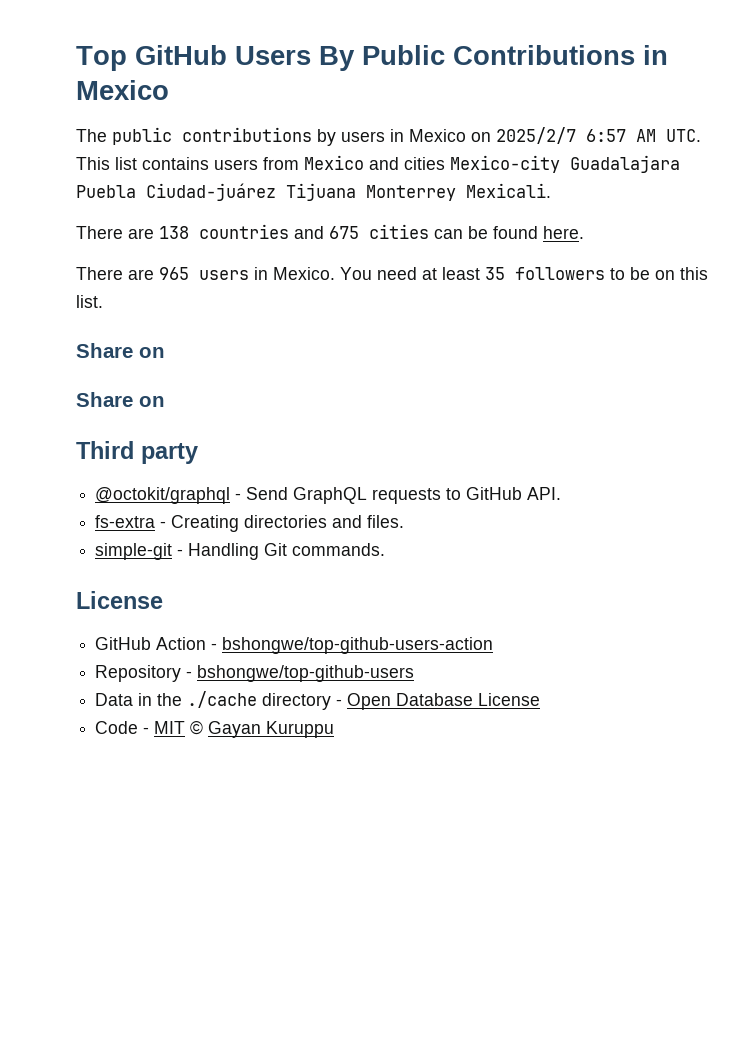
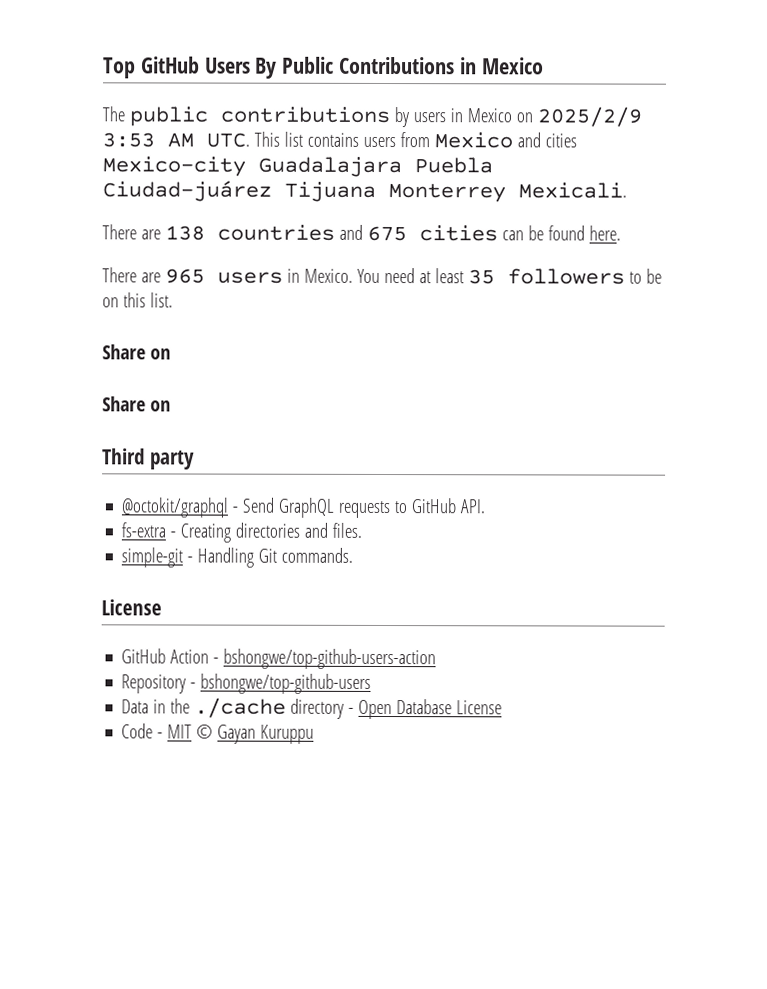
- The public contributions by users in Mexico on 2025/2/7 6:57 AM UTC. This list contains users from Mexico and cities Mexico-city Guadalajara Puebla Ciudad-juárez Tijuana Monterrey Mexicali.
+ The public contributions by users in Mexico on 2025/2/9 3:53 AM UTC. This list contains users from Mexico and cities Mexico-city Guadalajara Puebla Ciudad-juárez Tijuana Monterrey Mexicali.

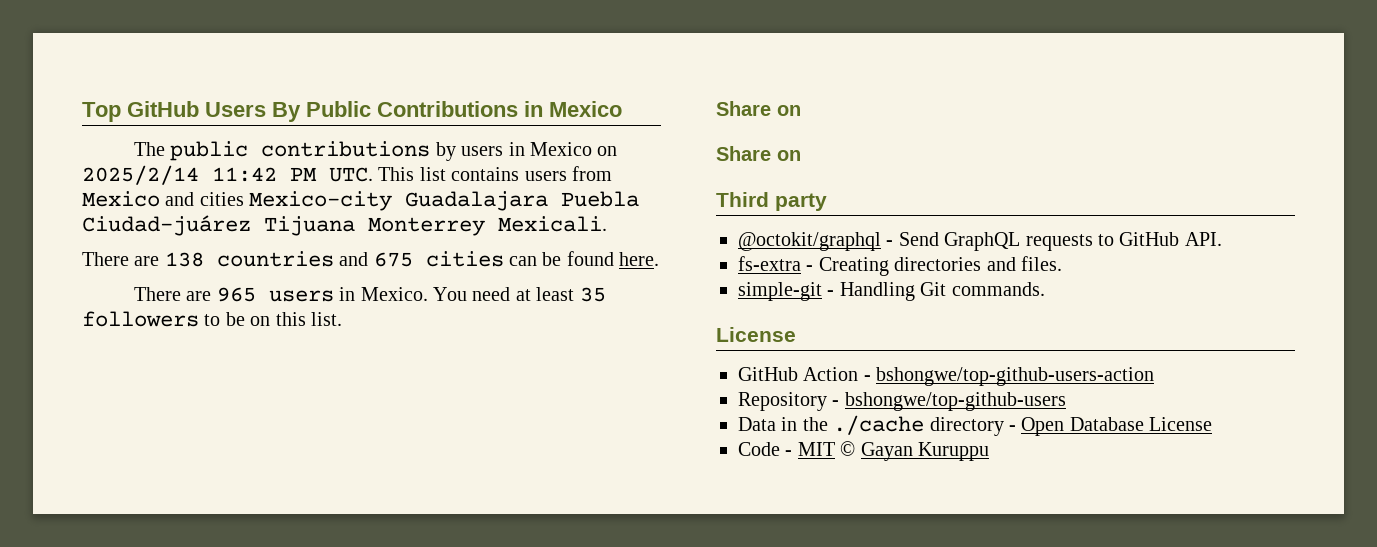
- The public contributions by users in Mexico on 2025/2/9 3:53 AM UTC. This list contains users from Mexico and cities Mexico-city Guadalajara Puebla Ciudad-juárez Tijuana Monterrey Mexicali.
+ The public contributions by users in Mexico on 2025/2/14 11:42 PM UTC. This list contains users from Mexico and cities Mexico-city Guadalajara Puebla Ciudad-juárez Tijuana Monterrey Mexicali.

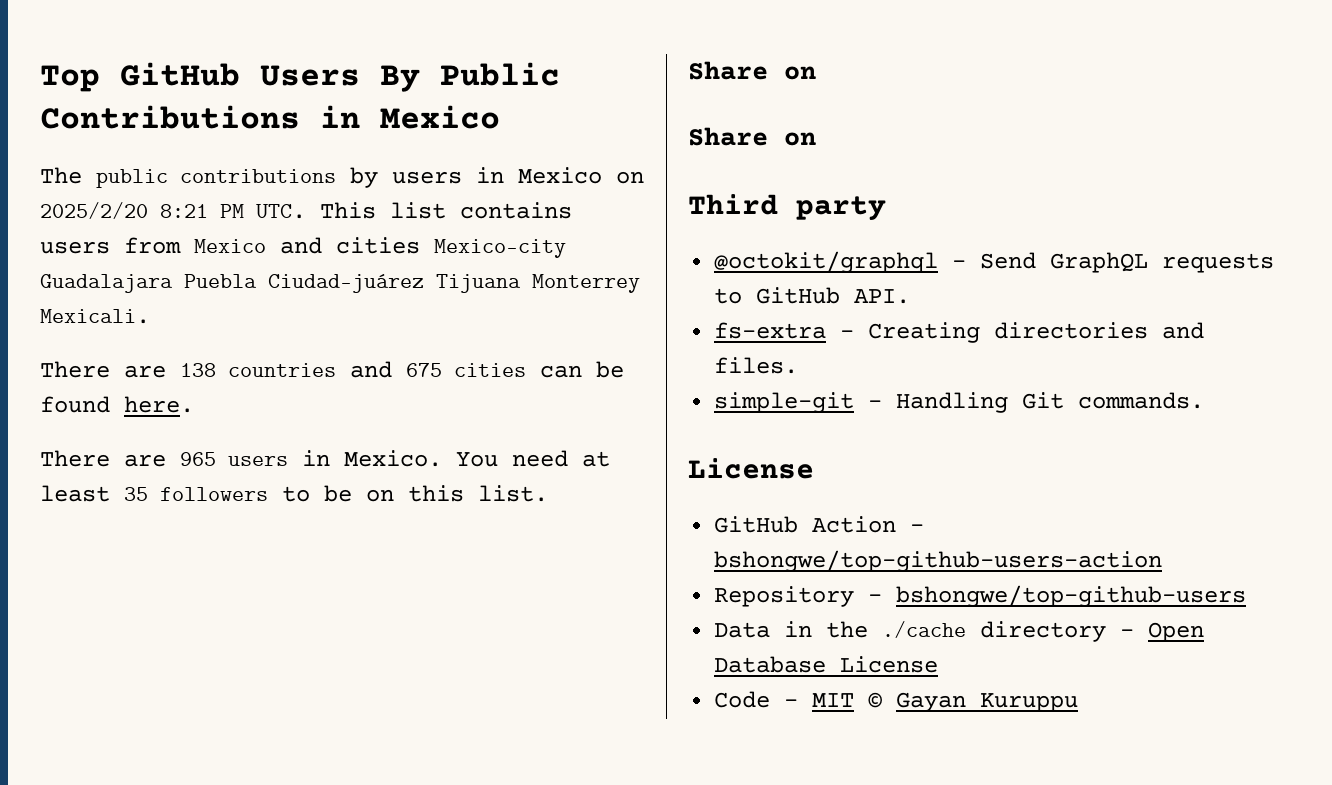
- The public contributions by users in Mexico on 2025/2/14 11:42 PM UTC. This list contains users from Mexico and cities Mexico-city Guadalajara Puebla Ciudad-juárez Tijuana Monterrey Mexicali.
+ The public contributions by users in Mexico on 2025/2/20 8:21 PM UTC. This list contains users from Mexico and cities Mexico-city Guadalajara Puebla Ciudad-juárez Tijuana Monterrey Mexicali.

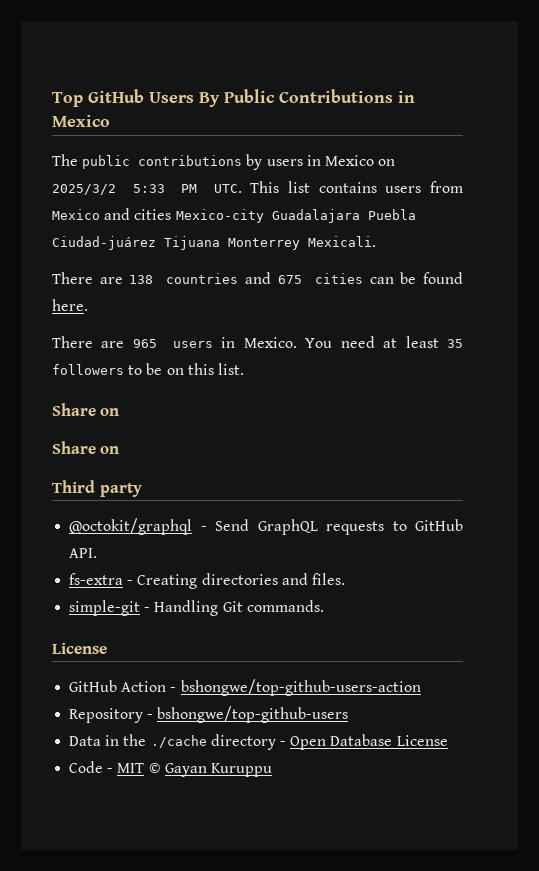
- The public contributions by users in Mexico on 2025/2/20 8:21 PM UTC. This list contains users from Mexico and cities Mexico-city Guadalajara Puebla Ciudad-juárez Tijuana Monterrey Mexicali.
+ The public contributions by users in Mexico on 2025/3/2 5:33 PM UTC. This list contains users from Mexico and cities Mexico-city Guadalajara Puebla Ciudad-juárez Tijuana Monterrey Mexicali.

